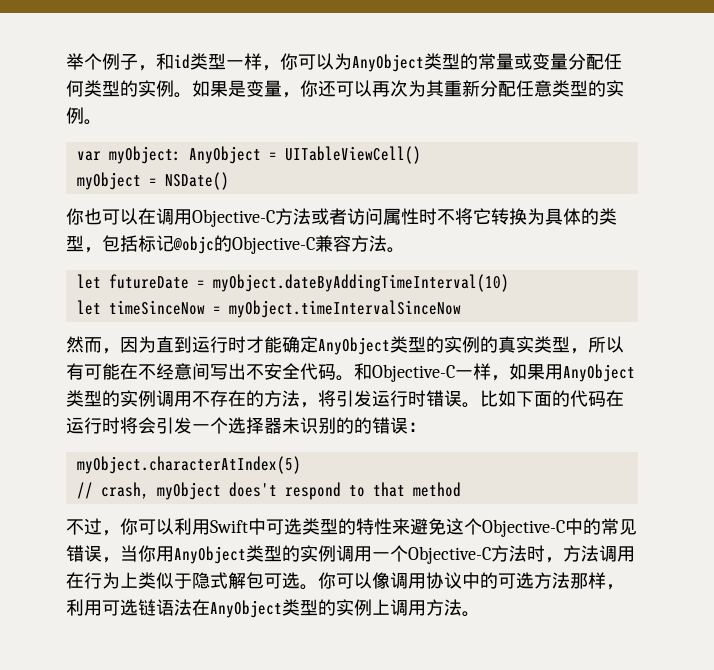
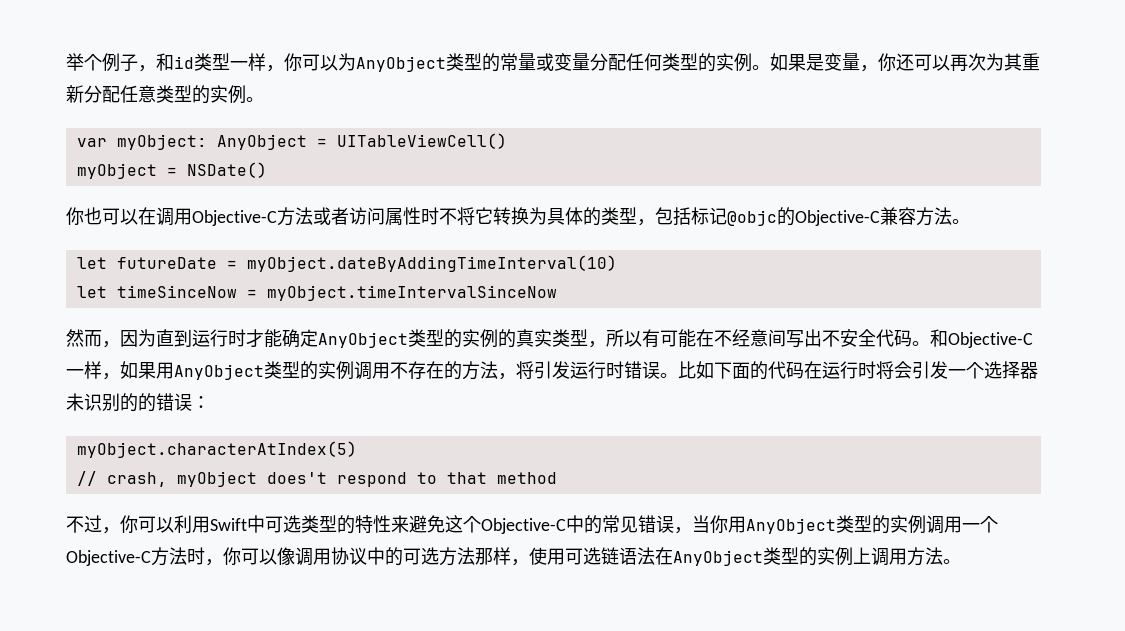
- 不过，你可以利用Swift中可选类型的特性来避免这个Objective-C中的常见错误，当你用AnyObject类型的实例调用一个Objective-C方法时，方法调用在行为上类似于隐式解包可选。你可以像调用协议中的可选方法那样，利用可选链语法在AnyObject类型的实例上调用方法。
+ 不过，你可以利用Swift中可选类型的特性来避免这个Objective-C中的常见错误，当你用AnyObject类型的实例调用一个Objective-C方法时，你可以像调用协议中的可选方法那样，使用可选链语法在AnyObject类型的实例上调用方法。

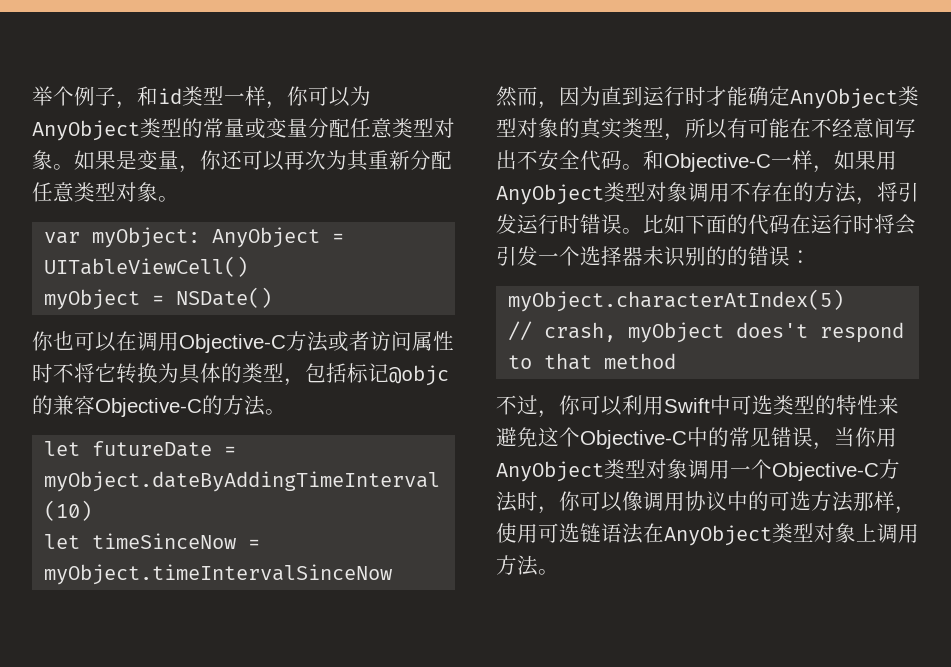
- 举个例子，和id类型一样，你可以为AnyObject类型的常量或变量分配任何类型的实例。
+ 举个例子，和id类型一样，你可以为AnyObject类型的常量或变量分配任意类型对象。
- 如果是变量，你还可以再次为其重新分配任意类型的实例。
+ 如果是变量，你还可以再次为其重新分配任意类型对象。
- 你也可以在调用Objective-C方法或者访问属性时不将它转换为具体的类型，包括标记@objc的Objective-C兼容方法。
+ 你也可以在调用Objective-C方法或者访问属性时不将它转换为具体的类型，包括标记@objc的兼容Objective-C的方法。
- 然而，因为直到运行时才能确定AnyObject类型的实例的真实类型，所以有可能在不经意间写出不安全代码。
+ 然而，因为直到运行时才能确定AnyObject类型对象的真实类型，所以有可能在不经意间写出不安全代码。
- 和Objective-C一样，如果用AnyObject类型的实例调用不存在的方法，将引发运行时错误。
+ 和Objective-C一样，如果用AnyObject类型对象调用不存在的方法，将引发运行时错误。
- 不过，你可以利用Swift中可选类型的特性来避免这个Objective-C中的常见错误，当你用AnyObject类型的实例调用一个Objective-C方法时，你可以像调用协议中的可选方法那样，使用可选链语法在AnyObject类型的实例上调用方法。
+ 不过，你可以利用Swift中可选类型的特性来避免这个Objective-C中的常见错误，当你用AnyObject类型对象调用一个Objective-C方法时，你可以像调用协议中的可选方法那样，使用可选链语法在AnyObject类型对象上调用方法。

